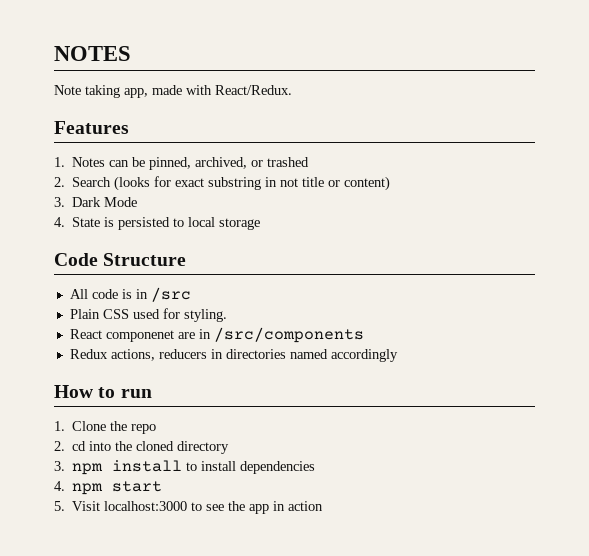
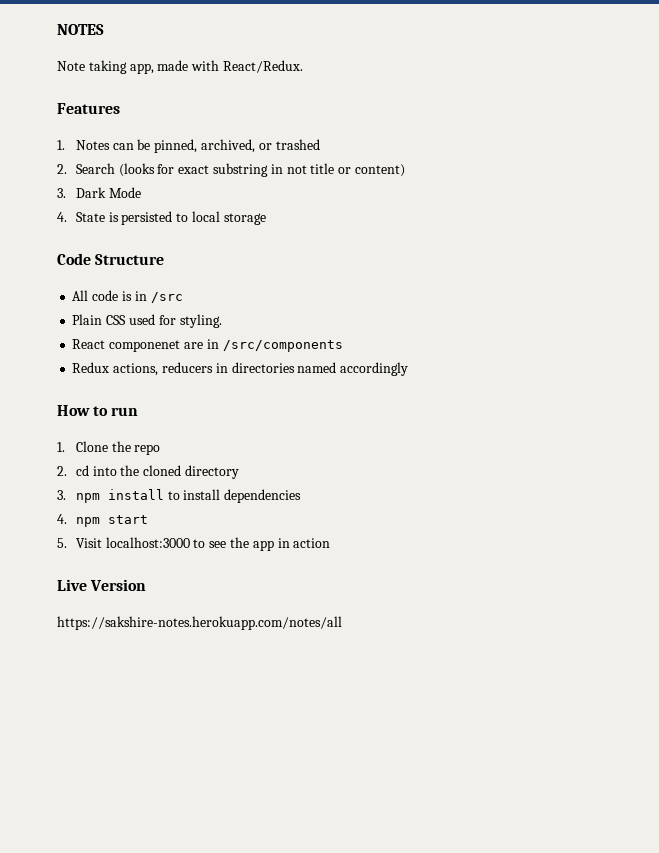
+ Live Version
+ https://sakshire-notes.herokuapp.com/notes/all

